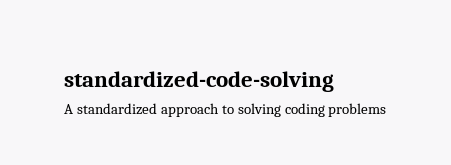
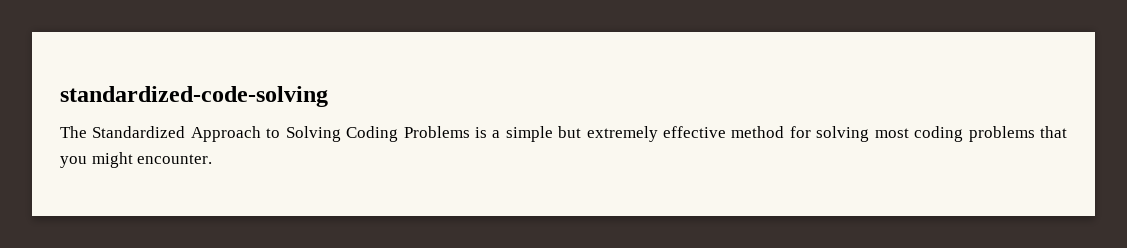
- A standardized approach to solving coding problems
+ The Standardized Approach to Solving Coding Problems is a simple but extremely effective method for solving most coding problems that you might encounter.

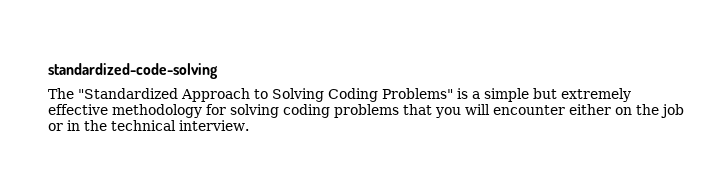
- The Standardized Approach to Solving Coding Problems is a simple but extremely effective method for solving most coding problems that you might encounter.
+ The "Standardized Approach to Solving Coding Problems" is a simple but extremely effective methodology for solving coding problems that you will encounter either on the job or in the technical interview.

